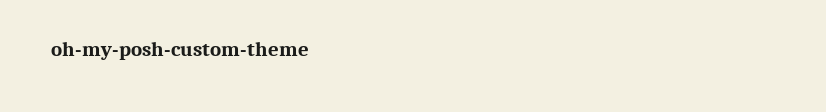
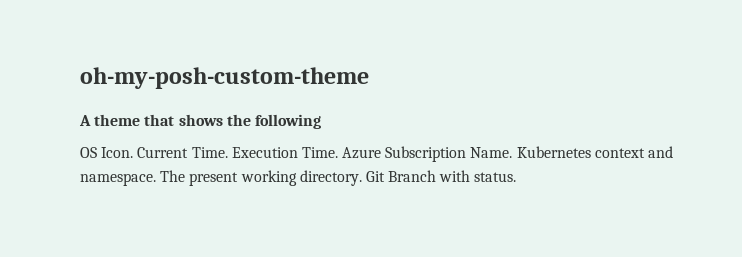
+ A theme that shows the following
+ OS Icon. Current Time. Execution Time. Azure Subscription Name. Kubernetes context and namespace. The present working directory. Git Branch with status.

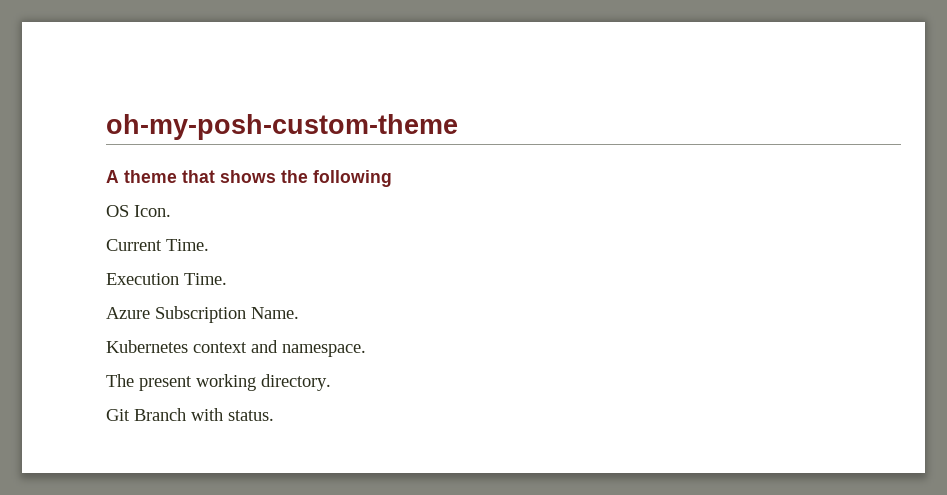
- OS Icon. Current Time. Execution Time. Azure Subscription Name. Kubernetes context and namespace. The present working directory. Git Branch with status.
+ OS Icon.
+ Current Time.
+ Execution Time.
+ Azure Subscription Name.
+ Kubernetes context and namespace.
+ The present working directory.
+ Git Branch with status.

